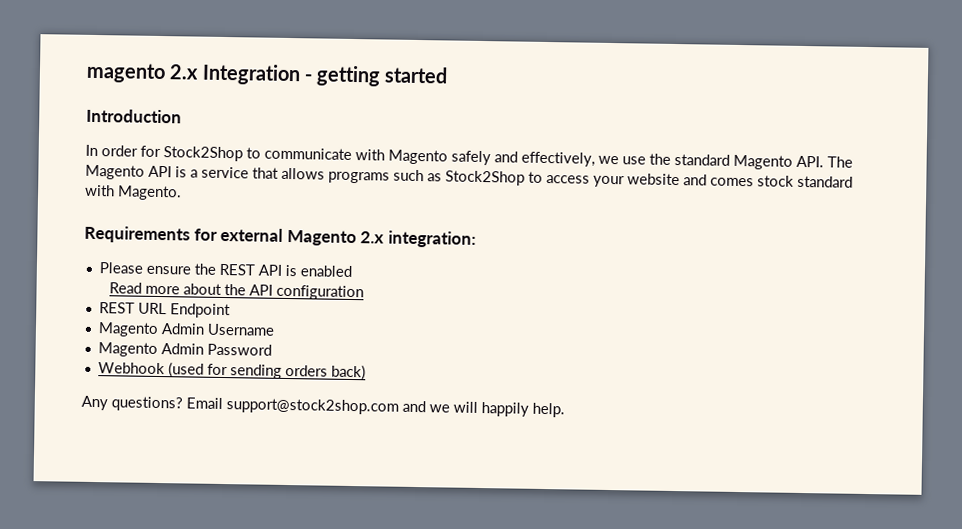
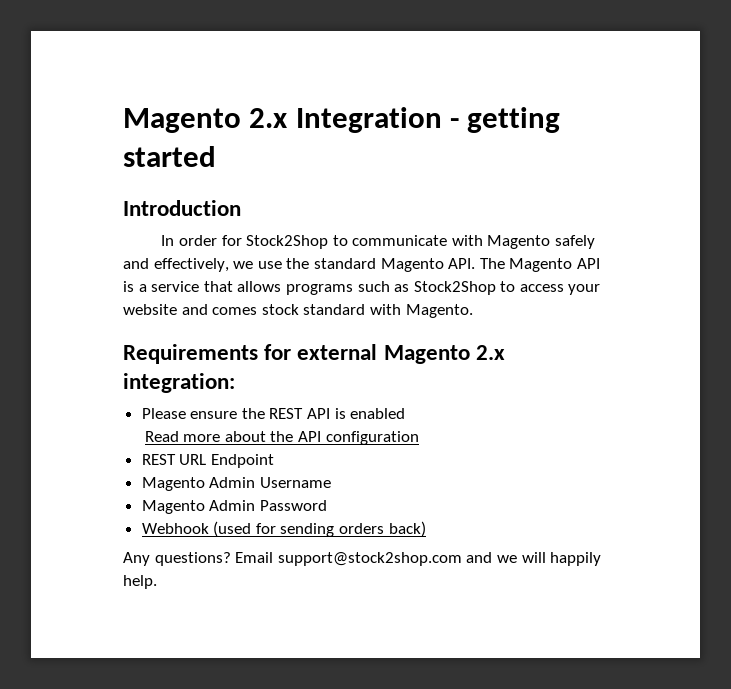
- magento 2.x Integration - getting started
+ Magento 2.x Integration - getting started

